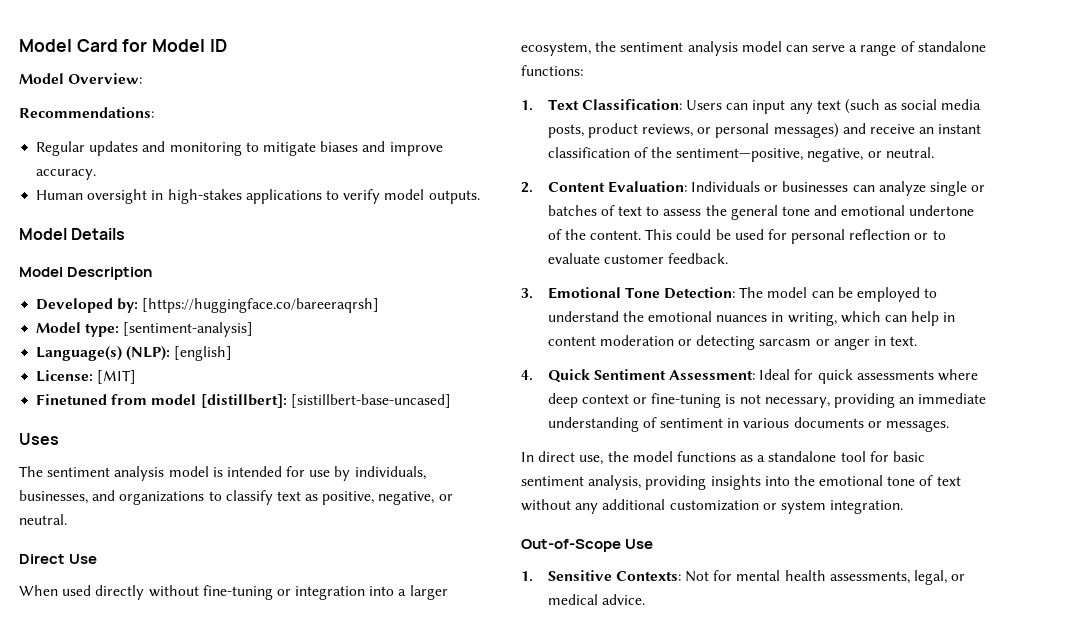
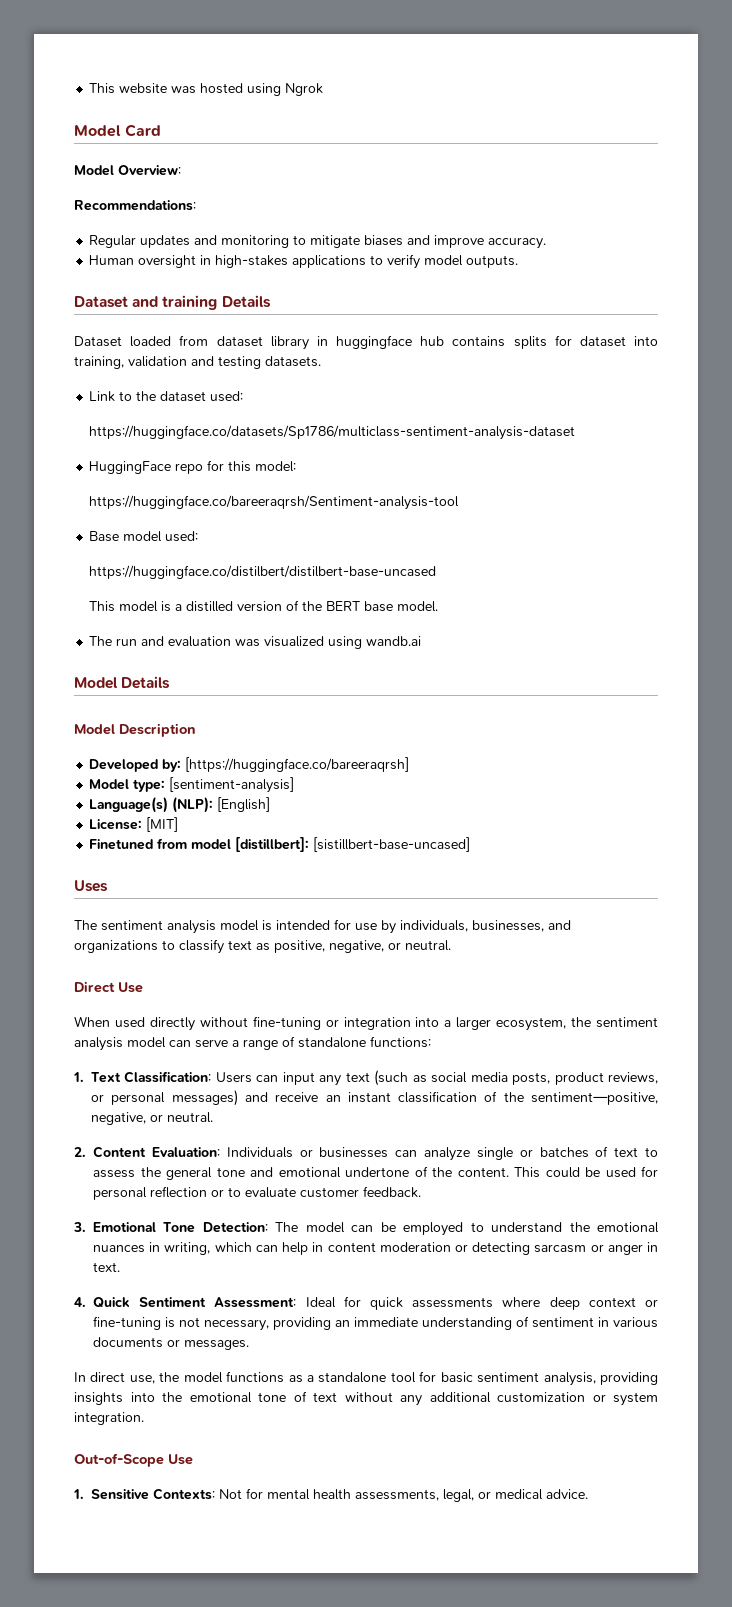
+ This website was hosted using Ngrok
- Model Card for Model ID
+ Model Card
+ Dataset and training Details
+ Dataset loaded from dataset library in huggingface hub contains splits for dataset into training, validation and testing datasets.
+ Link to the dataset used:
+ https://huggingface.co/datasets/Sp1786/multiclass-sentiment-analysis-dataset
+ HuggingFace repo for this model:
+ https://huggingface.co/bareeraqrsh/Sentiment-analysis-tool
+ Base model used:
+ https://huggingface.co/distilbert/distilbert-base-uncased
+ This model is a distilled version of the BERT base model.
+ The run and evaluation was visualized using wandb.ai
- Language(s) (NLP): [english]
+ Language(s) (NLP): [English]

